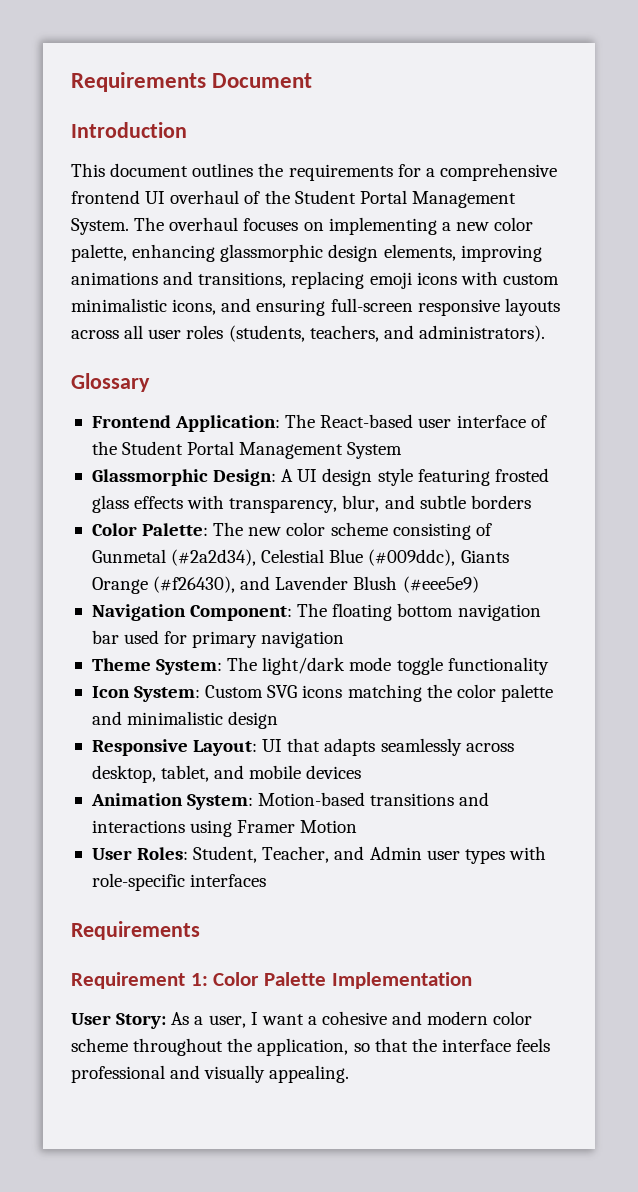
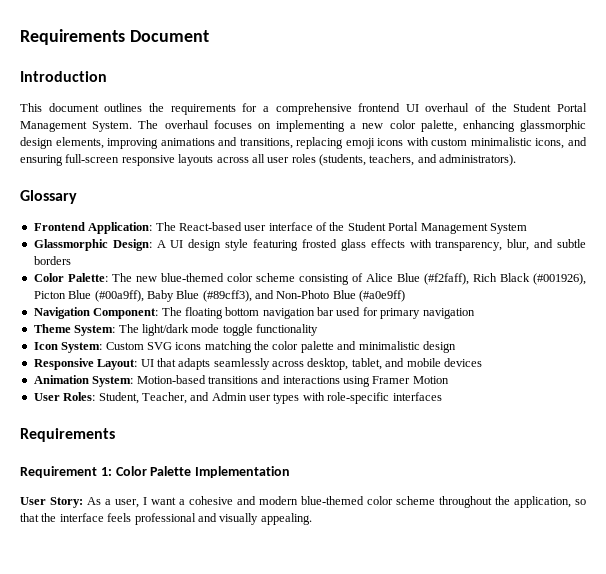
- Color Palette: The new color scheme consisting of Gunmetal (#2a2d34), Celestial Blue (#009ddc), Giants Orange (#f26430), and Lavender Blush (#eee5e9)
+ Color Palette: The new blue-themed color scheme consisting of Alice Blue (#f2faff), Rich Black (#001926), Picton Blue (#00a9ff), Baby Blue (#89cff3), and Non-Photo Blue (#a0e9ff)
- User Story: As a user, I want a cohesive and modern color scheme throughout the application, so that the interface feels professional and visually appealing.
+ User Story: As a user, I want a cohesive and modern blue-themed color scheme throughout the application, so that the interface feels professional and visually appealing.

